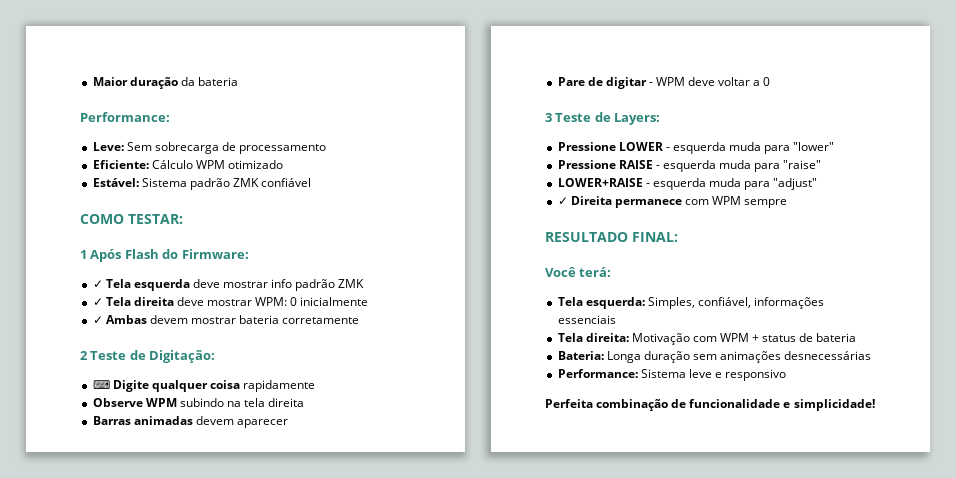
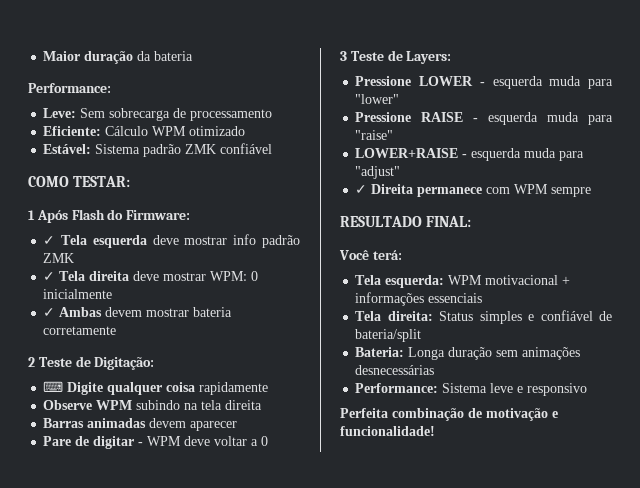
- Tela esquerda: Simples, confiável, informações essenciais
+ Tela esquerda: WPM motivacional + informações essenciais
- Tela direita: Motivação com WPM + status de bateria
+ Tela direita: Status simples e confiável de bateria/split
- Perfeita combinação de funcionalidade e simplicidade!
+ Perfeita combinação de motivação e funcionalidade!

